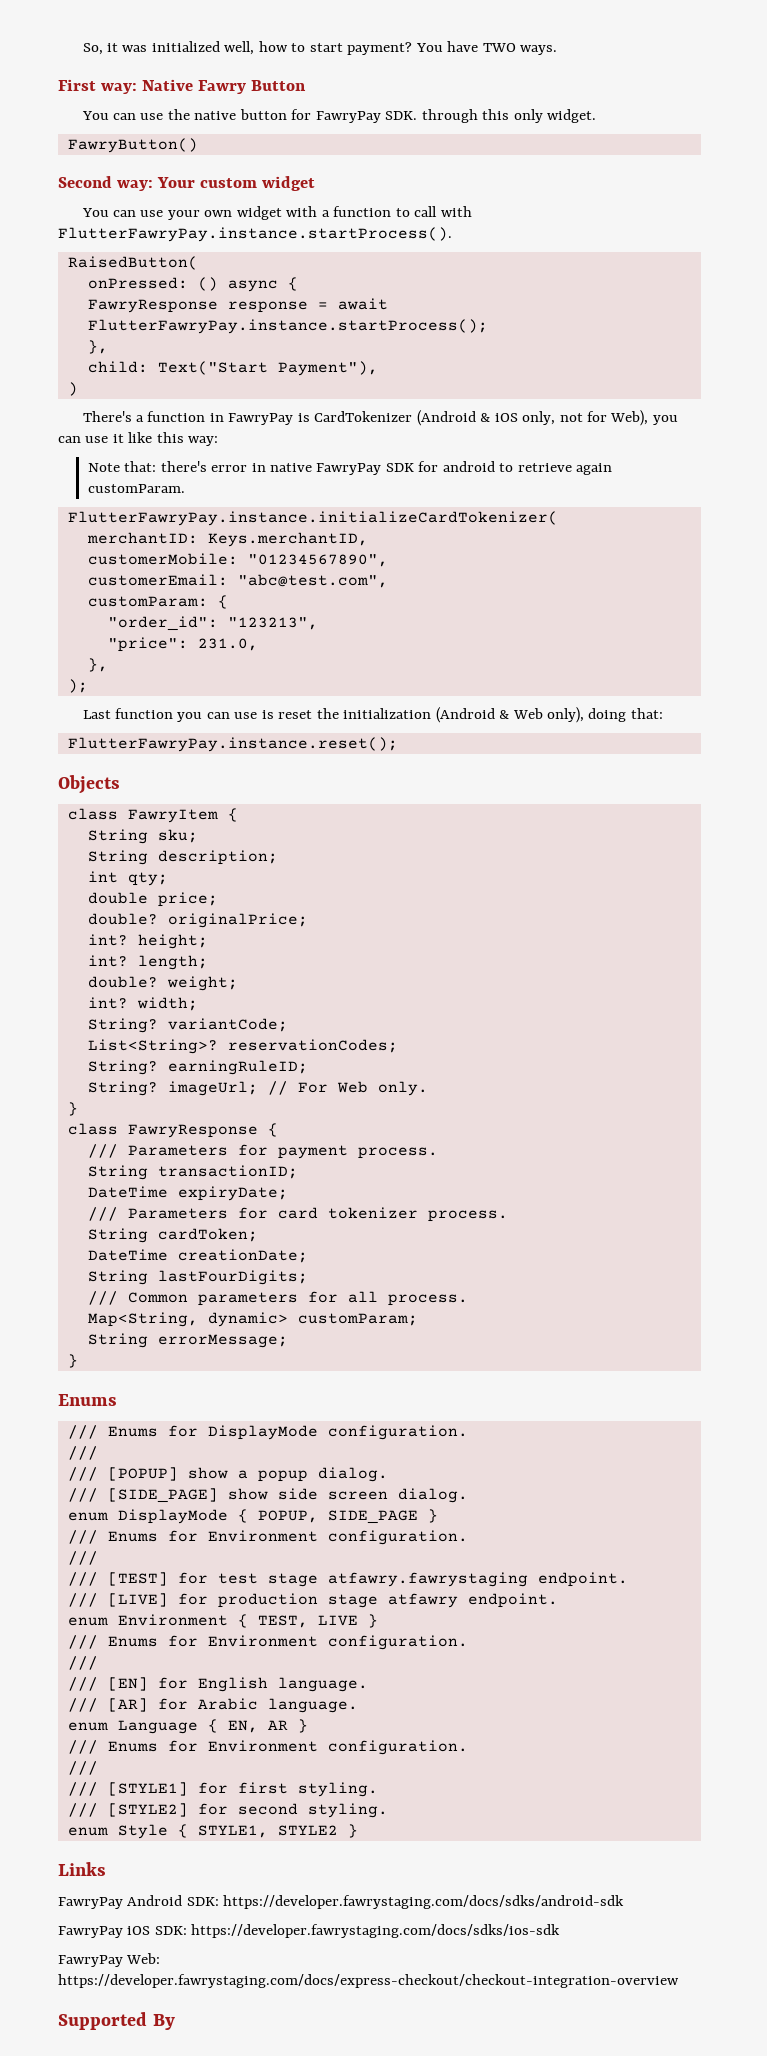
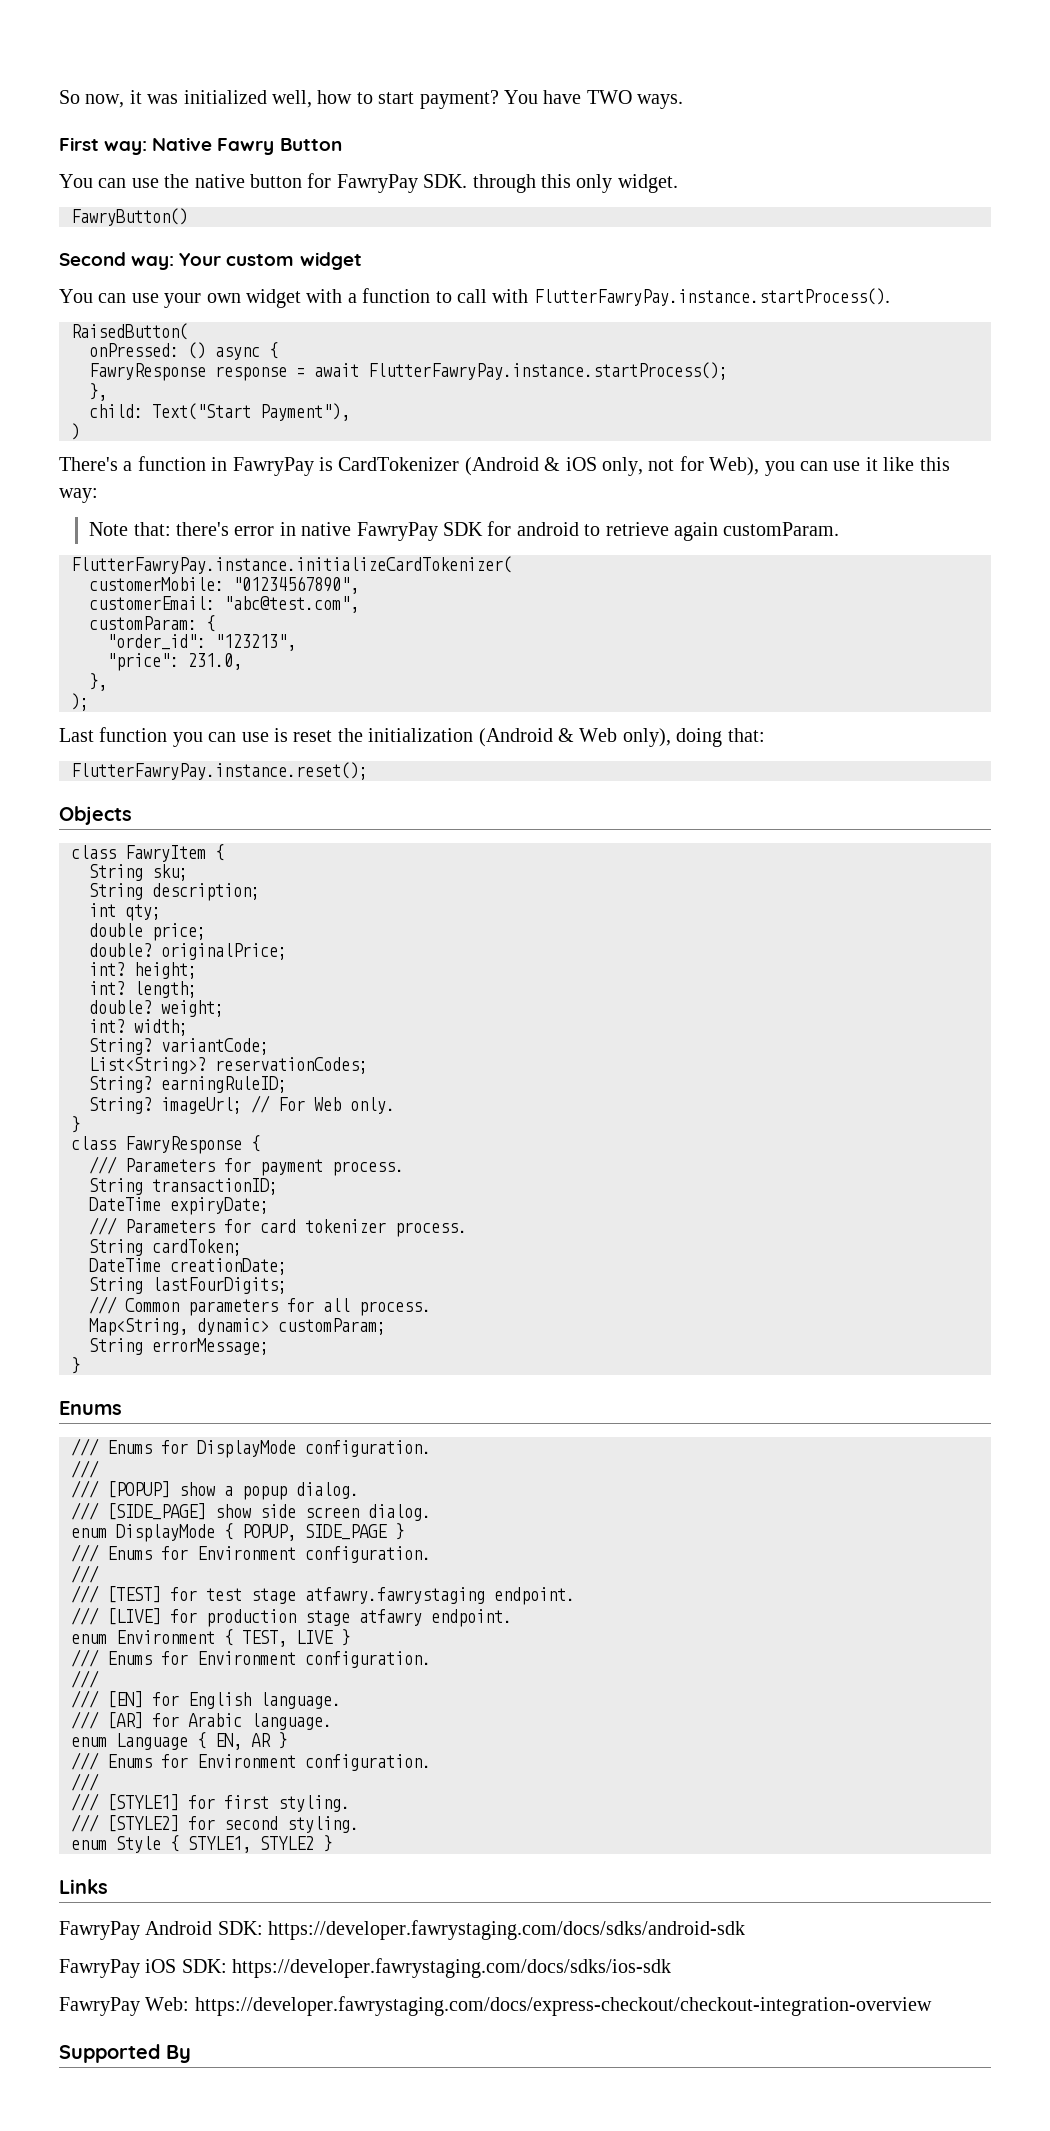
- So, it was initialized well, how to start payment?
+ So now, it was initialized well, how to start payment?
- merchantID: Keys.merchantID,

